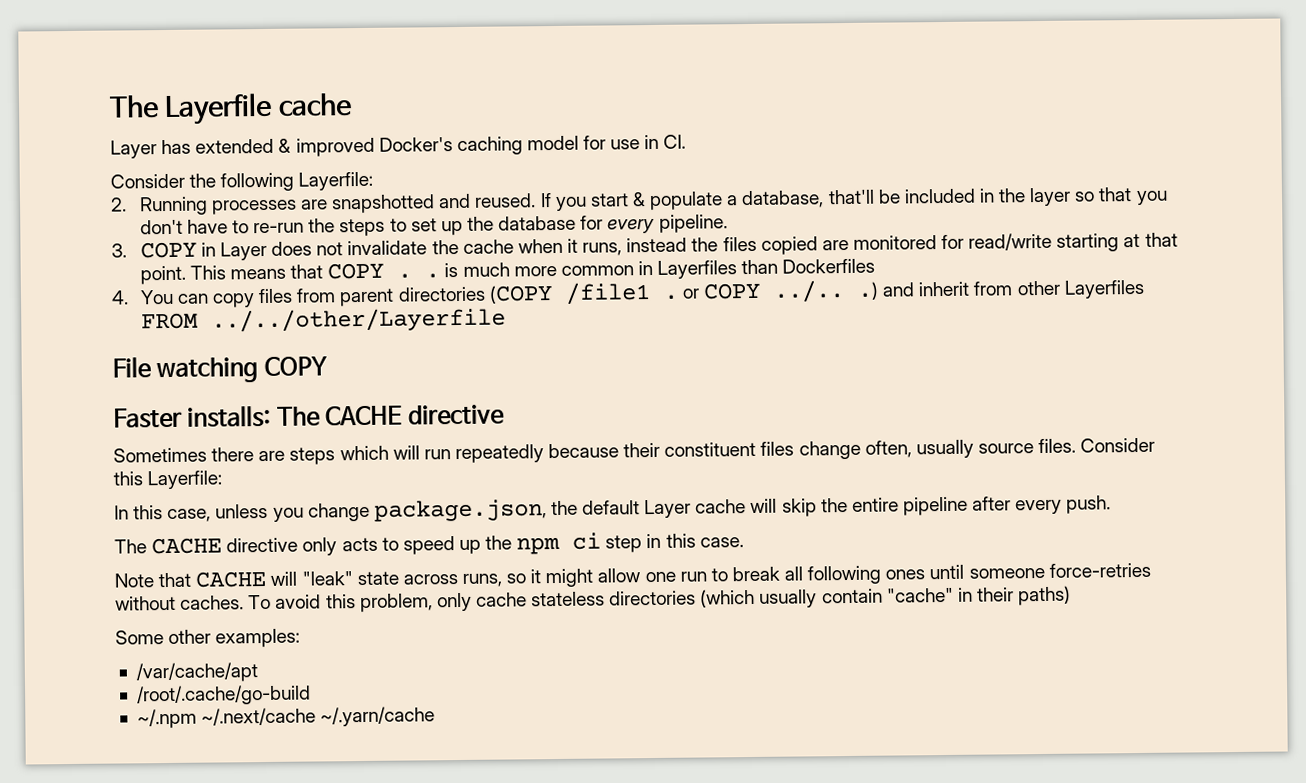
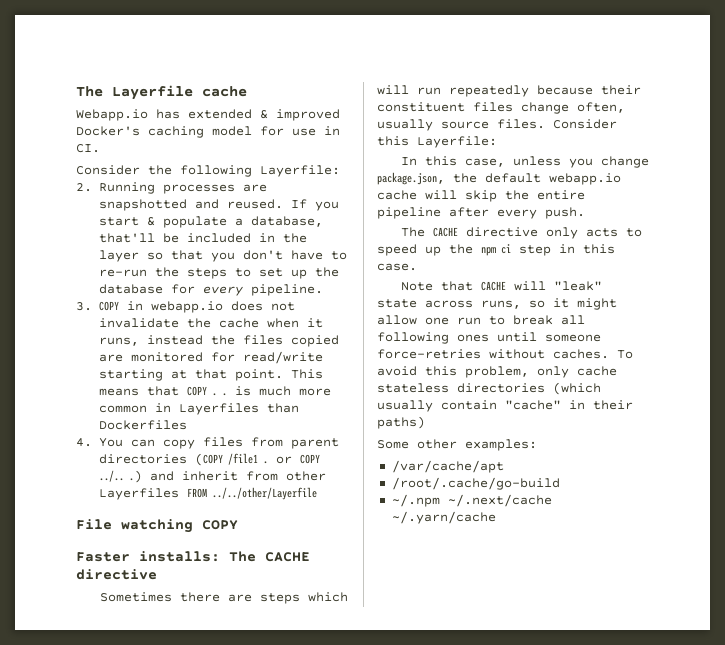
- Layer has extended & improved Docker's caching model for use in CI.
+ Webapp.io has extended & improved Docker's caching model for use in CI.
- 3. COPY in Layer does not invalidate the cache when it runs, instead the files copied are monitored for read/write starting at that point.
+ 3. COPY in webapp.io does not invalidate the cache when it runs, instead the files copied are monitored for read/write starting at that point.
- In this case, unless you change package.json, the default Layer cache will skip the entire pipeline after every push.
+ In this case, unless you change package.json, the default webapp.io cache will skip the entire pipeline after every push.

